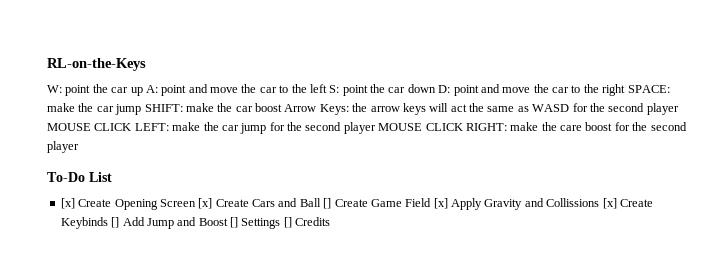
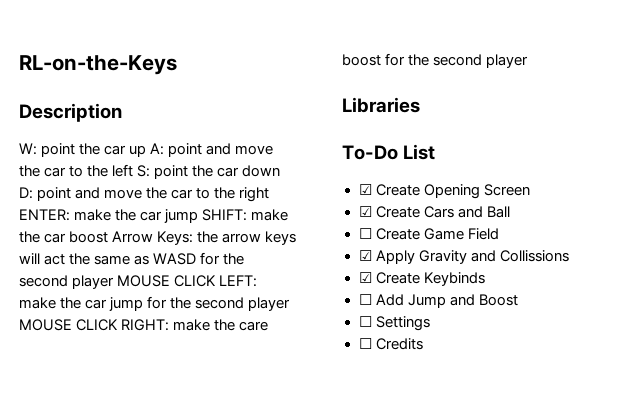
+ Description
- point and move the car to the right SPACE:
+ point and move the car to the right ENTER:
+ Libraries
- [x] Create Opening Screen [x] Create Cars and Ball [] Create Game Field [x] Apply Gravity and Collissions [x] Create Keybinds [] Add Jump and Boost [] Settings [] Credits
+ ☑ Create Opening Screen
+ ☑ Create Cars and Ball
+ ☐ Create Game Field
+ ☑ Apply Gravity and Collissions
+ ☑ Create Keybinds
+ ☐ Add Jump and Boost
+ ☐ Settings
+ ☐ Credits

